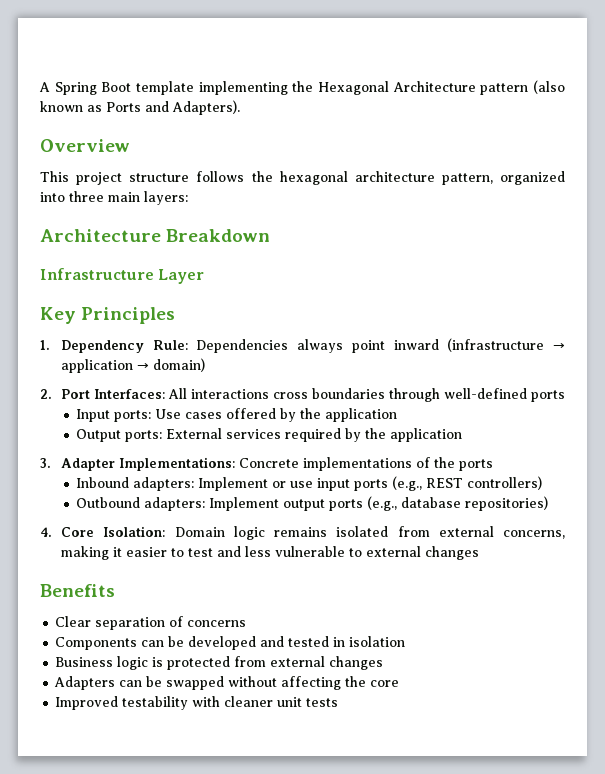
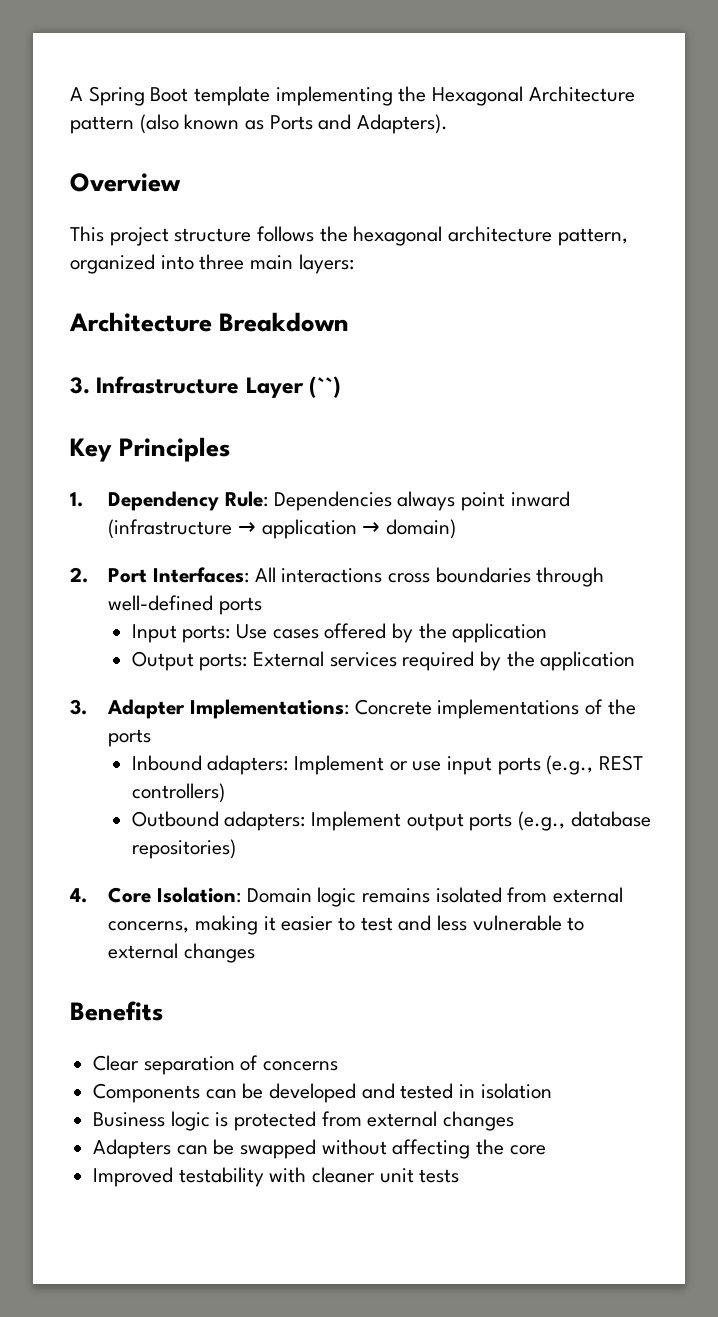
- Infrastructure Layer
+ 3. Infrastructure Layer (``)

